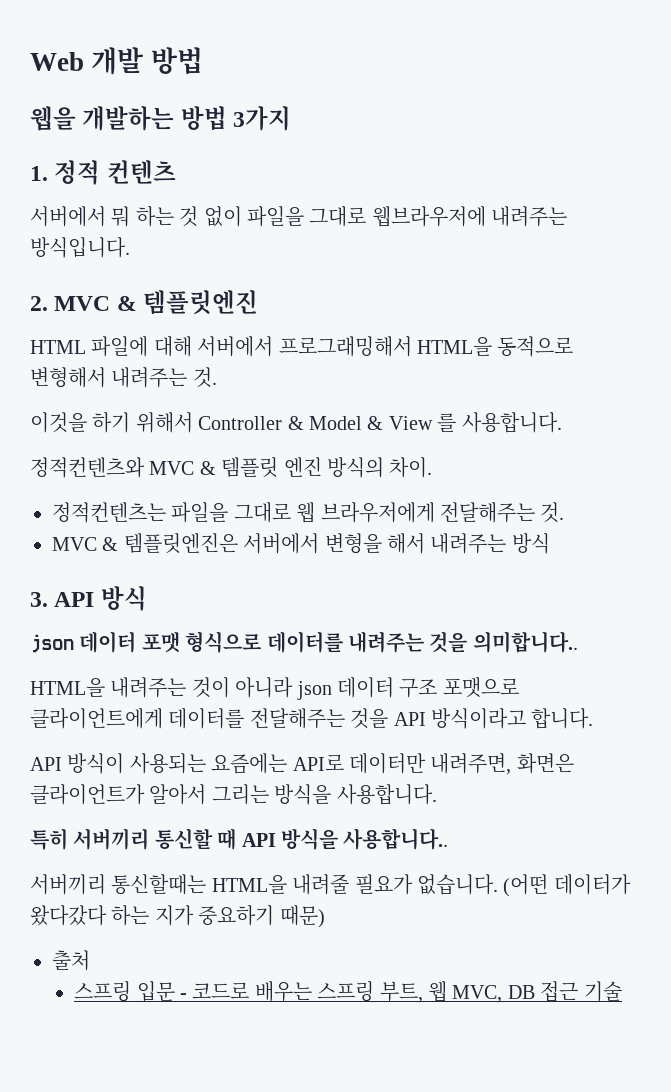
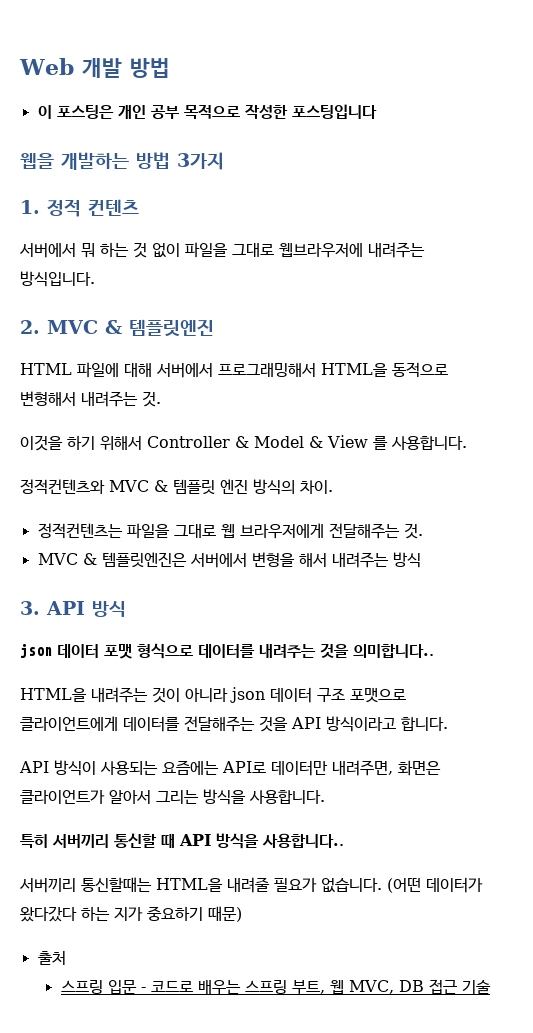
+ 이 포스팅은 개인 공부 목적으로 작성한 포스팅입니다

